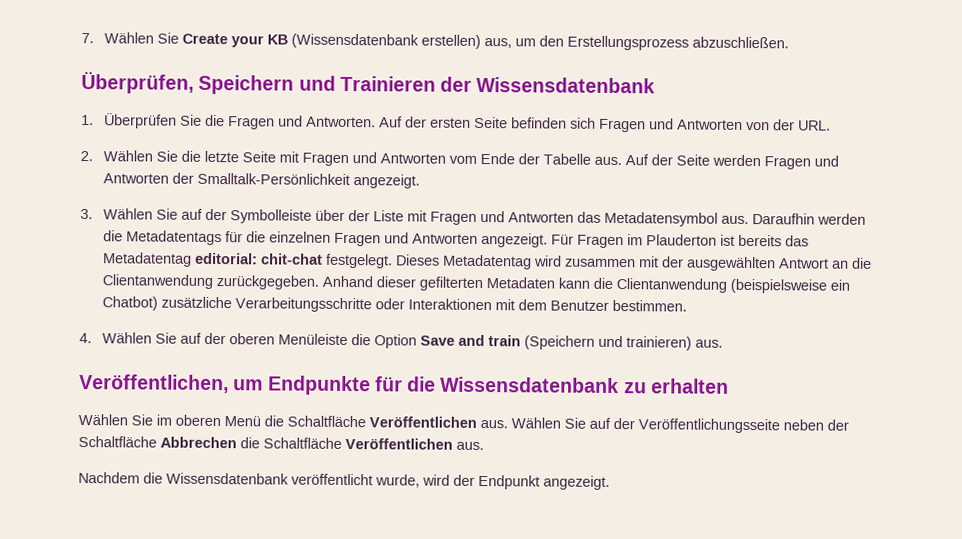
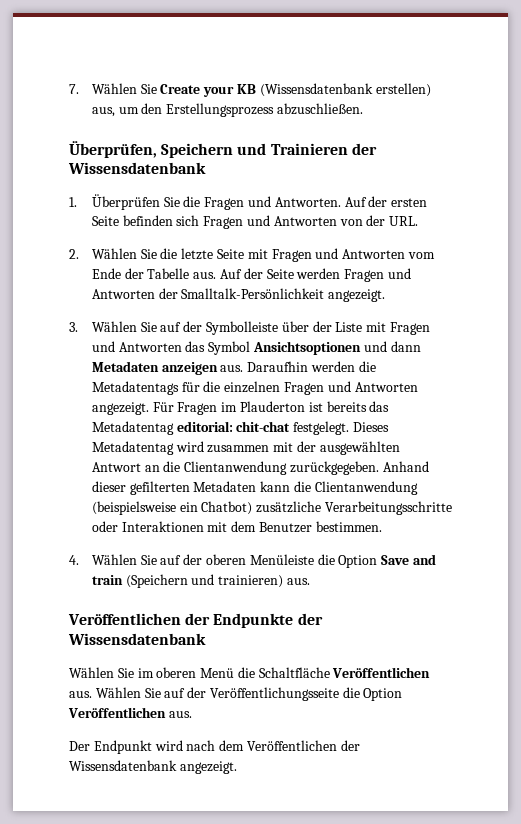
- 3. Wählen Sie auf der Symbolleiste über der Liste mit Fragen und Antworten das Metadatensymbol aus.
+ 3. Wählen Sie auf der Symbolleiste über der Liste mit Fragen und Antworten das Symbol Ansichtsoptionen und dann Metadaten anzeigen aus.
- Veröffentlichen, um Endpunkte für die Wissensdatenbank zu erhalten
+ Veröffentlichen der Endpunkte der Wissensdatenbank
- Wählen Sie auf der Veröffentlichungsseite neben der Schaltfläche Abbrechen die Schaltfläche Veröffentlichen aus.
- Nachdem die Wissensdatenbank veröffentlicht wurde, wird der Endpunkt angezeigt.
+ Wählen Sie auf der Veröffentlichungsseite die Option Veröffentlichen aus.
+ Der Endpunkt wird nach dem Veröffentlichen der Wissensdatenbank angezeigt.

